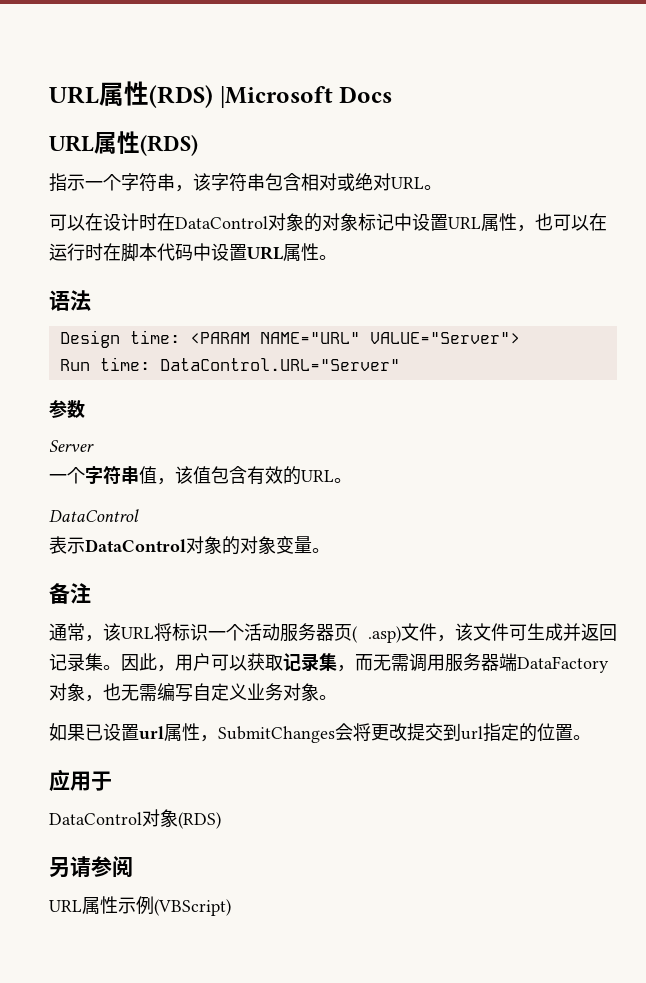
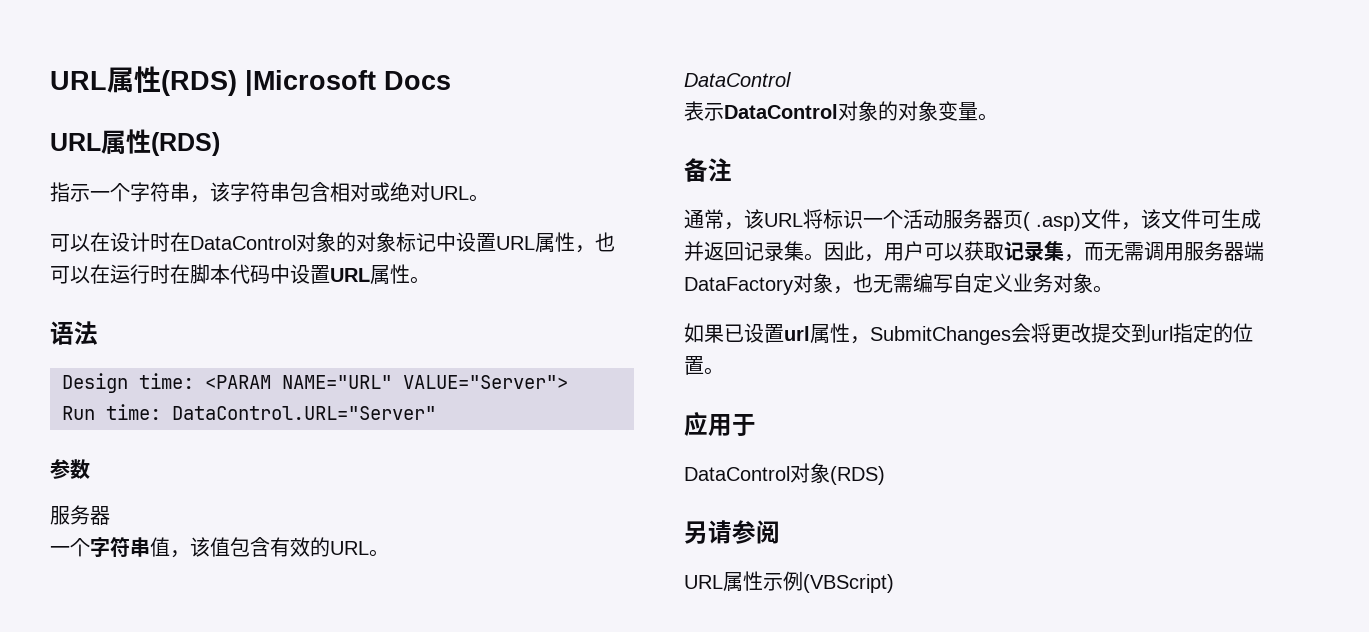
  参数
- Server
+ 服务器

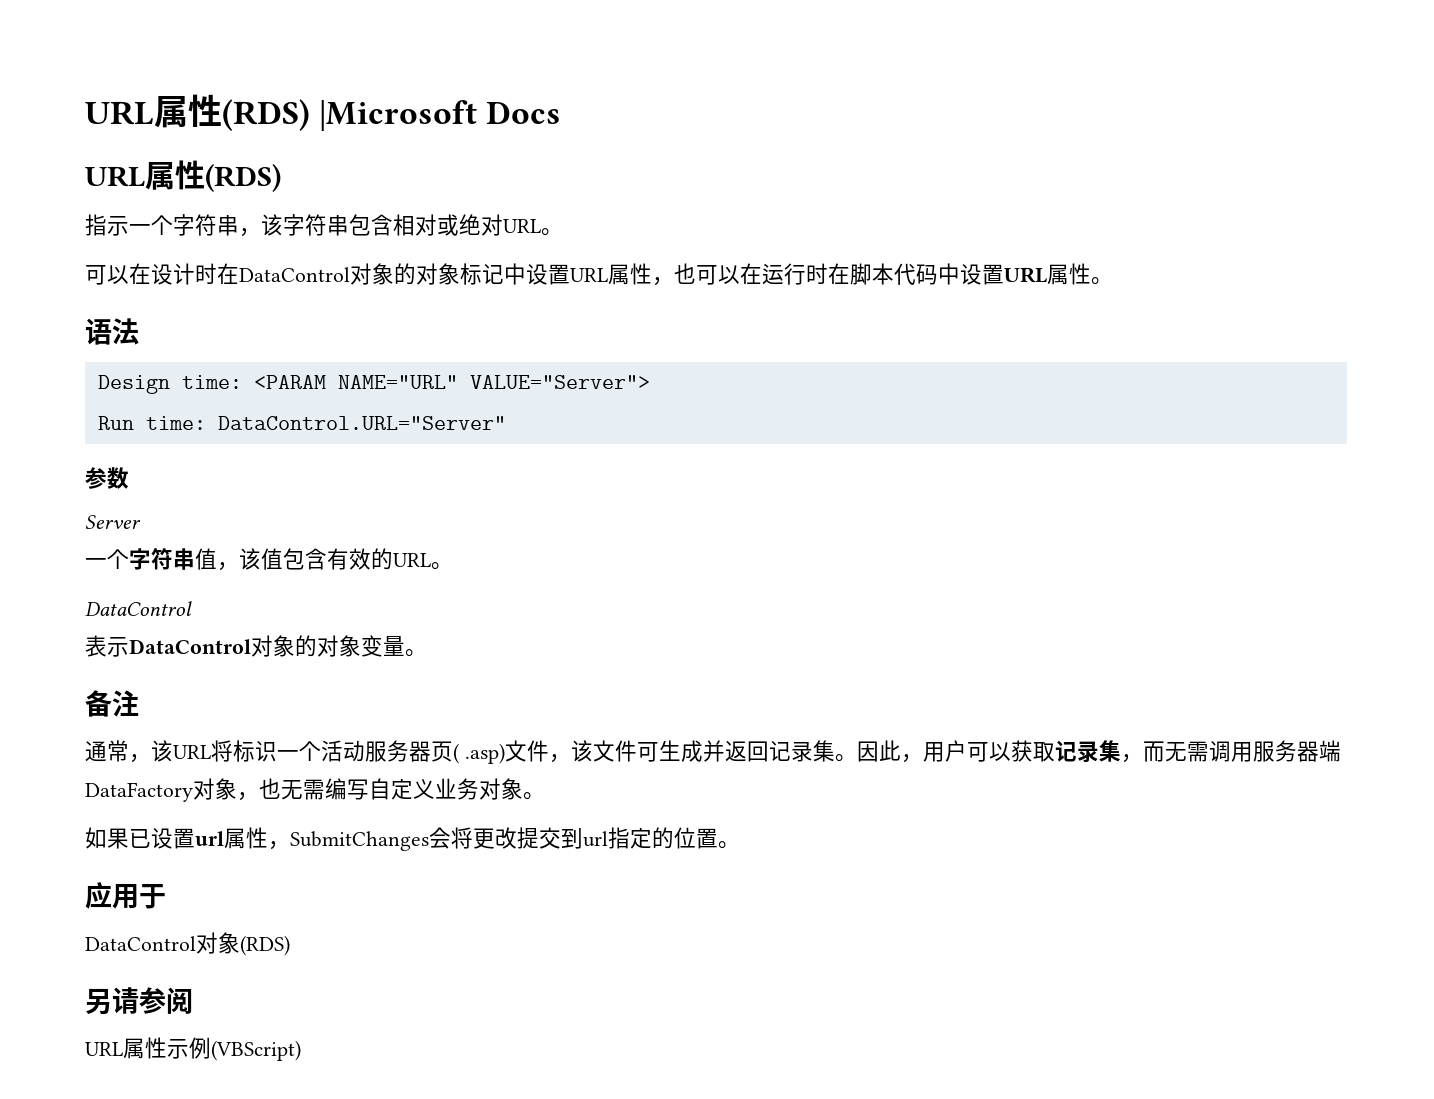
  参数
- 服务器
+ Server

